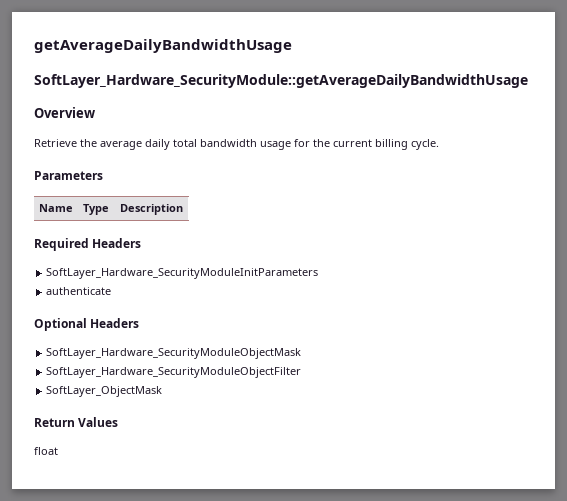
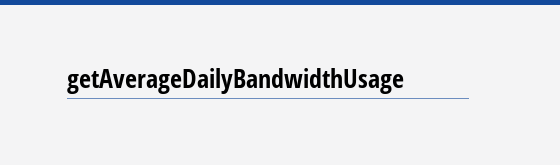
- SoftLayer_Hardware_SecurityModule::getAverageDailyBandwidthUsage
- Overview
- Retrieve the average daily total bandwidth usage for the current billing cycle.
- Parameters
- Name | Type | Description
- Required Headers
- SoftLayer_Hardware_SecurityModuleInitParameters
- authenticate
- Optional Headers
- SoftLayer_Hardware_SecurityModuleObjectMask
- SoftLayer_Hardware_SecurityModuleObjectFilter
- SoftLayer_ObjectMask
- Return Values
- float

